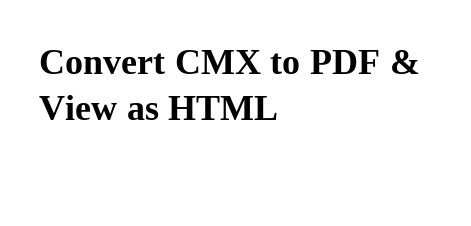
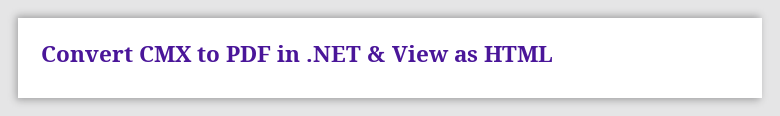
- Convert CMX to PDF & View as HTML
+ Convert CMX to PDF in .NET & View as HTML

